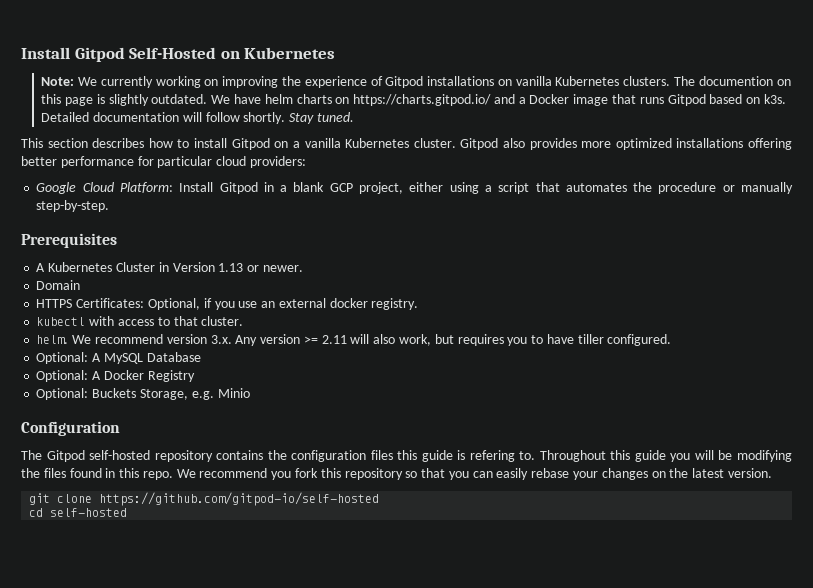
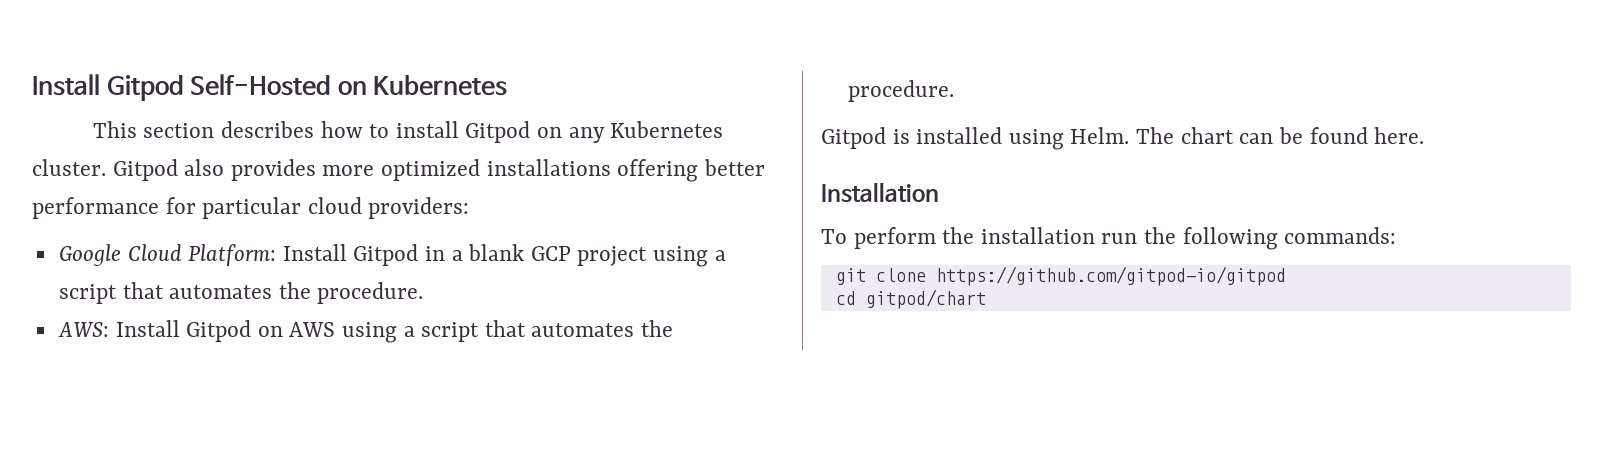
- Note: We currently working on improving the experience of Gitpod installations on vanilla Kubernetes clusters. The documention on this page is slightly outdated. We have helm charts on https://charts.gitpod.io/ and a Docker image that runs Gitpod based on k3s. Detailed documentation will follow shortly. Stay tuned.
- This section describes how to install Gitpod on a vanilla Kubernetes cluster.
+ This section describes how to install Gitpod on any Kubernetes cluster.
- Google Cloud Platform: Install Gitpod in a blank GCP project, either using a script that automates the procedure or manually step-by-step.
- Prerequisites
- A Kubernetes Cluster in Version 1.13 or newer.
- Domain
- HTTPS Certificates: Optional, if you use an external docker registry.
- kubectl with access to that cluster.
- helm. We recommend version 3.x. Any version >= 2.11 will also work, but requires you to have tiller configured.
- Optional: A MySQL Database
- Optional: A Docker Registry
- Optional: Buckets Storage, e.g. Minio
- Configuration
- The Gitpod self-hosted repository contains the configuration files this guide is refering to. Throughout this guide you will be modifying the files found in this repo. We recommend you fork this repository so that you can easily rebase your changes on the latest version.
+ Google Cloud Platform: Install Gitpod in a blank GCP project using a script that automates the procedure.
+ AWS: Install Gitpod on AWS using a script that automates the procedure.
+ Gitpod is installed using Helm. The chart can be found here.
+ Installation
+ To perform the installation run the following commands:
- git clone https://github.com/gitpod-io/self-hosted
+ git clone https://github.com/gitpod-io/gitpod
- cd self-hosted
+ cd gitpod/chart

